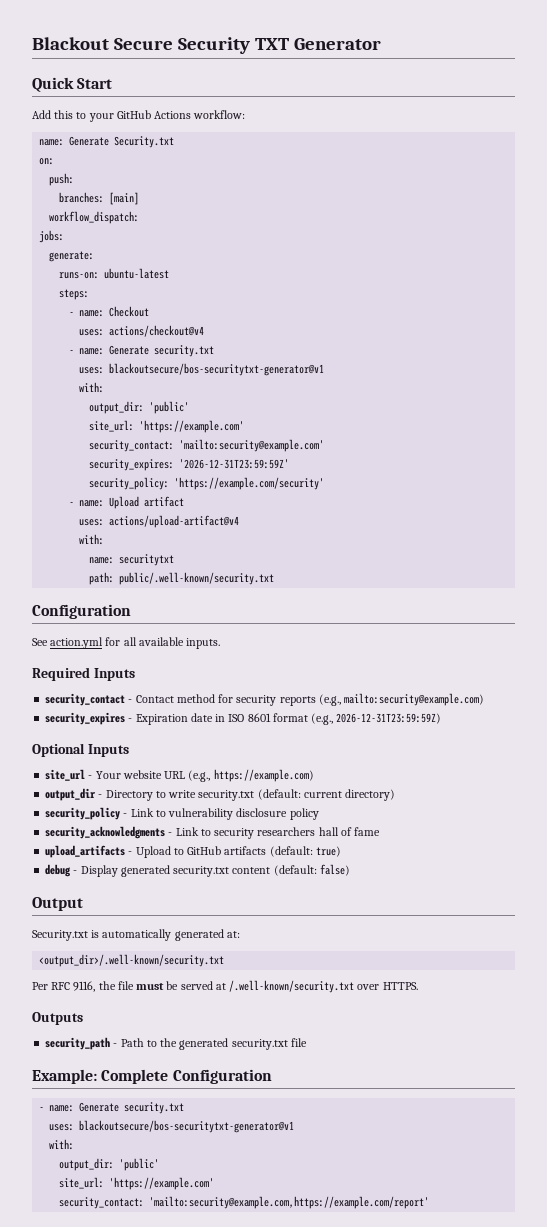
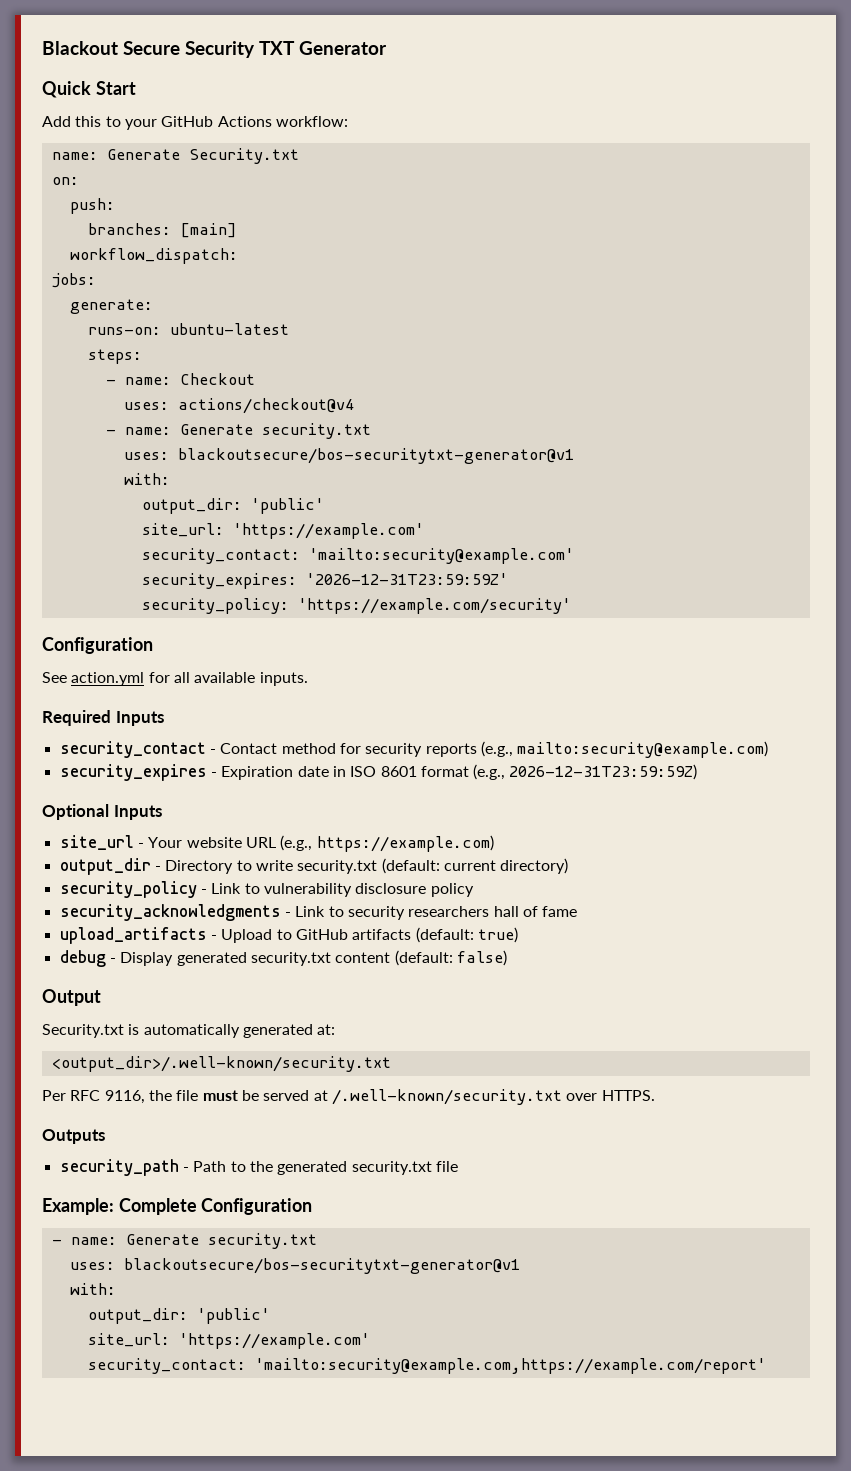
- - name: Upload artifact
- uses: actions/upload-artifact@v4
- with:
- name: securitytxt
- path: public/.well-known/security.txt

